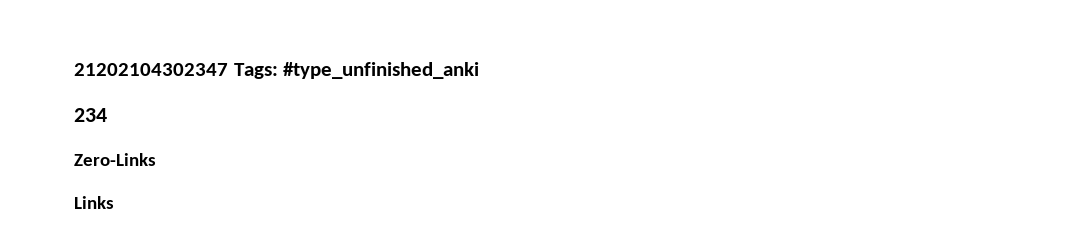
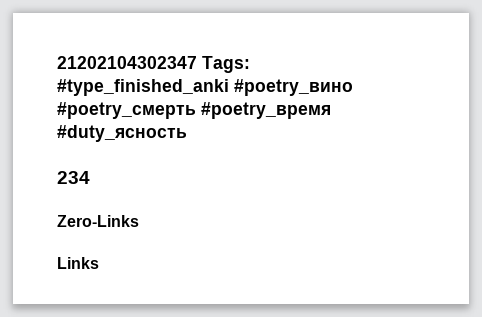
- 21202104302347 Tags: #type_unfinished_anki
+ 21202104302347 Tags: #type_finished_anki #poetry_вино #poetry_смерть #poetry_время #duty_ясность

